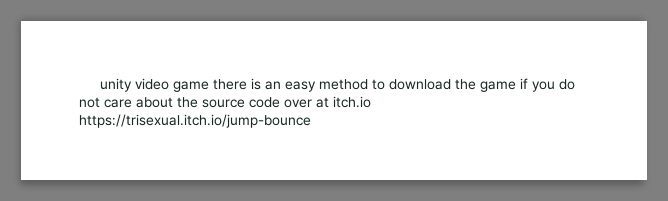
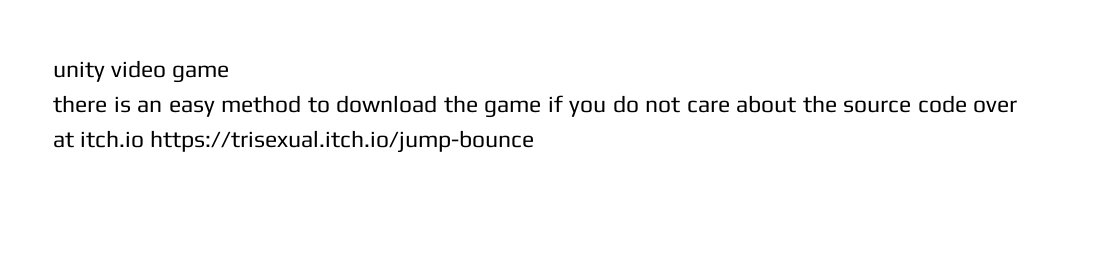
- unity video game there is an easy method to download the game if you do not care about the source code over at itch.io https://trisexual.itch.io/jump-bounce
+ unity video game
+ there is an easy method to download the game if you do not care about the source code over at itch.io https://trisexual.itch.io/jump-bounce

